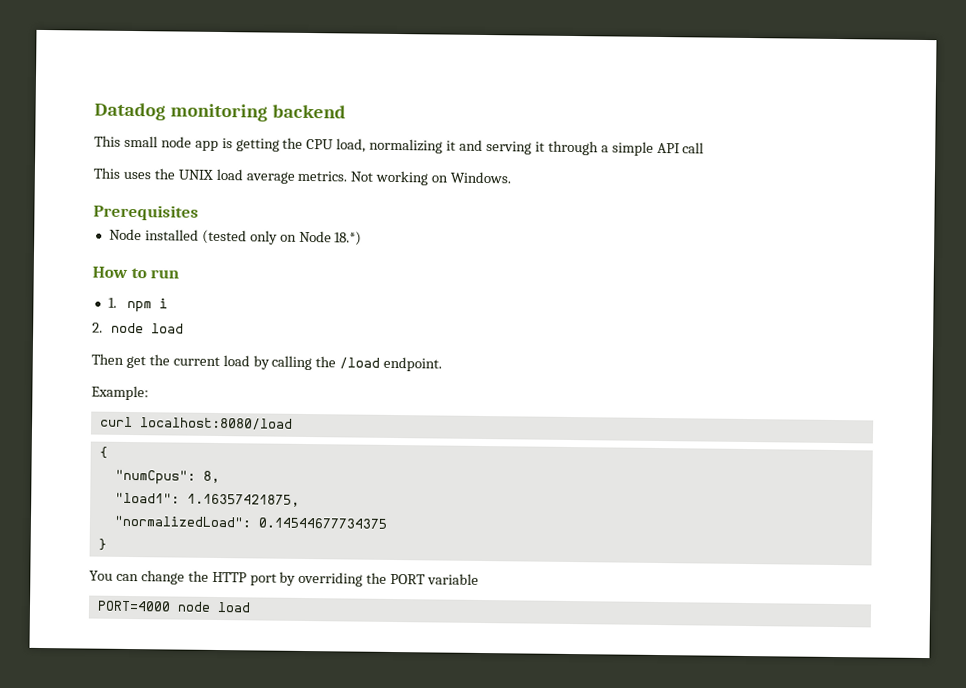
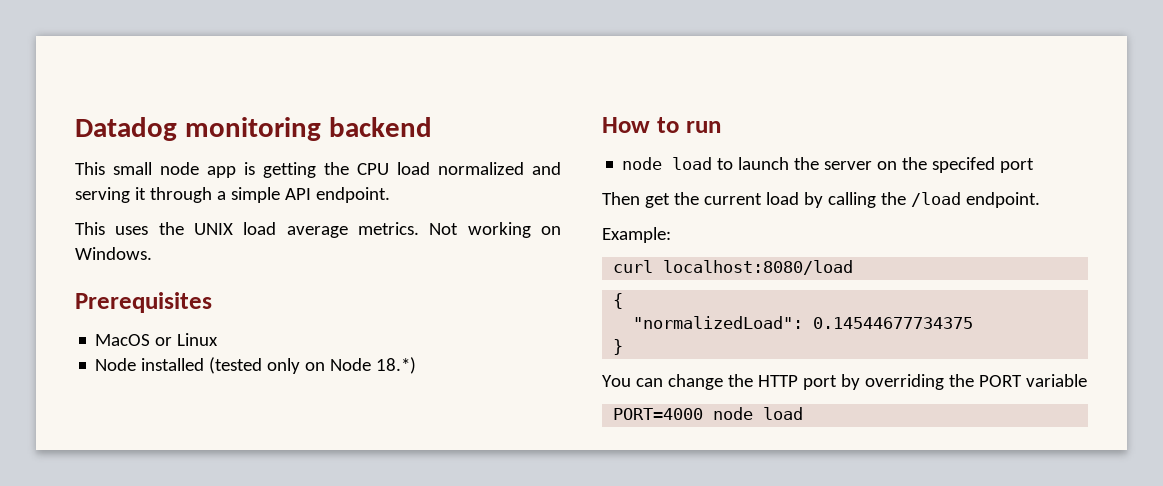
- This small node app is getting the CPU load, normalizing it and serving it through a simple API call
+ This small node app is getting the CPU load normalized and serving it through a simple API endpoint.
+ MacOS or Linux
- 1. npm i
- 2. node load
+ node load to launch the server on the specifed port
- "numCpus": 8,
- "load1": 1.16357421875,

